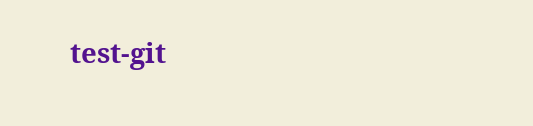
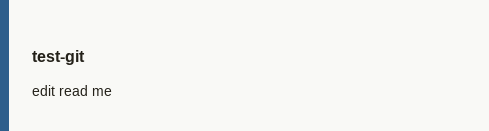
+ edit read me

